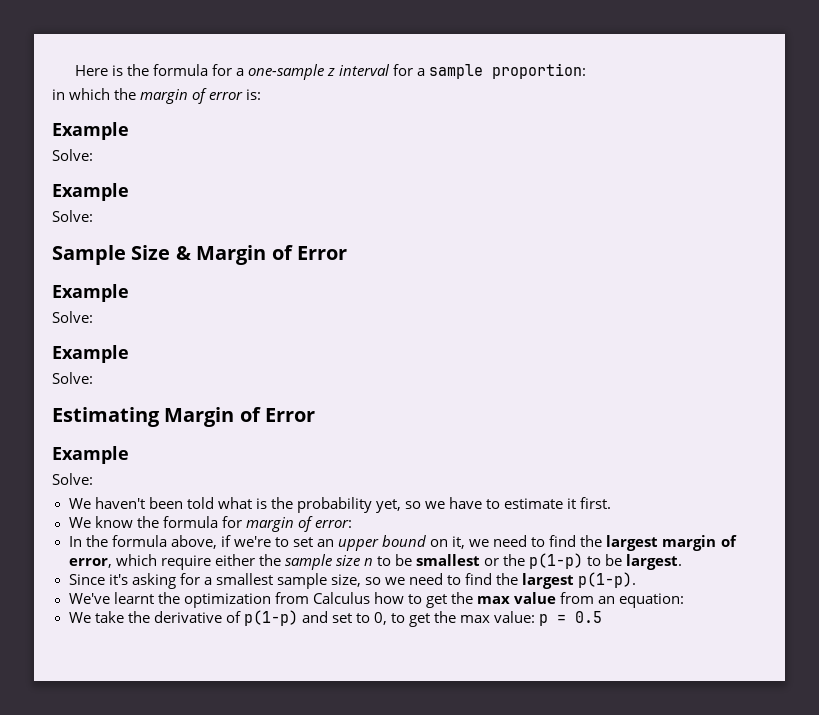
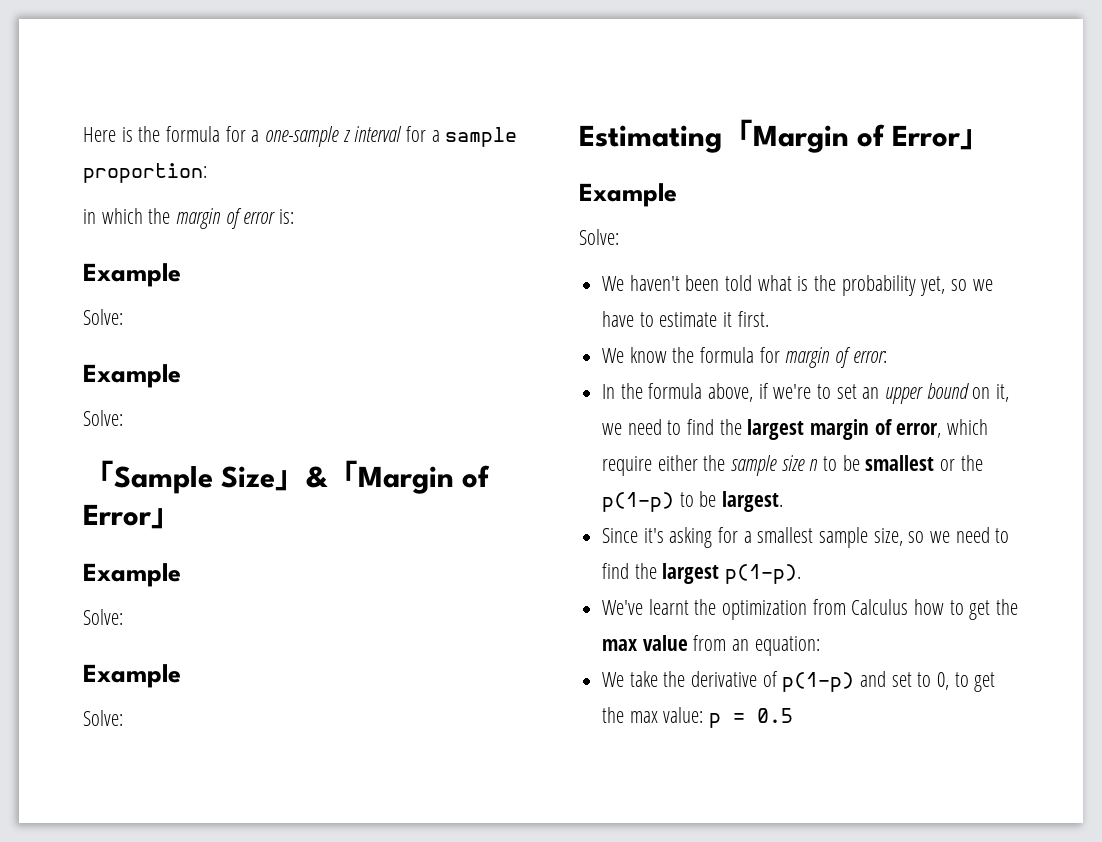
- Sample Size & Margin of Error
+ 「Sample Size」&「Margin of Error」
- Estimating Margin of Error
+ Estimating「Margin of Error」

